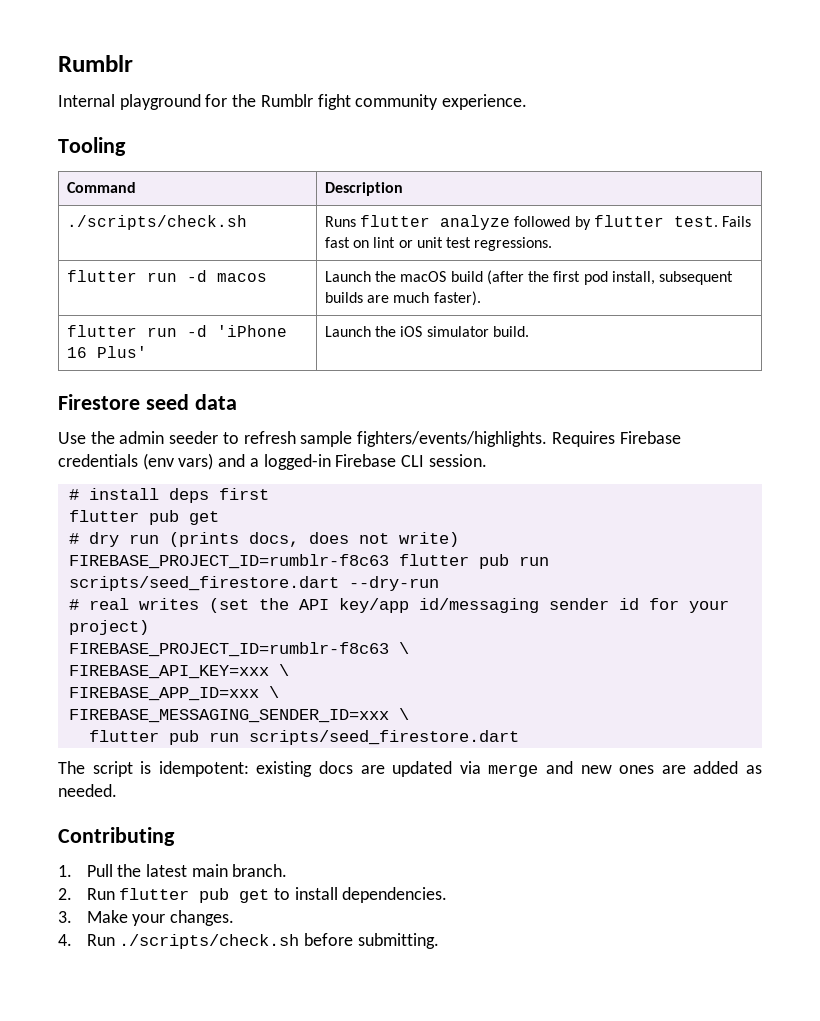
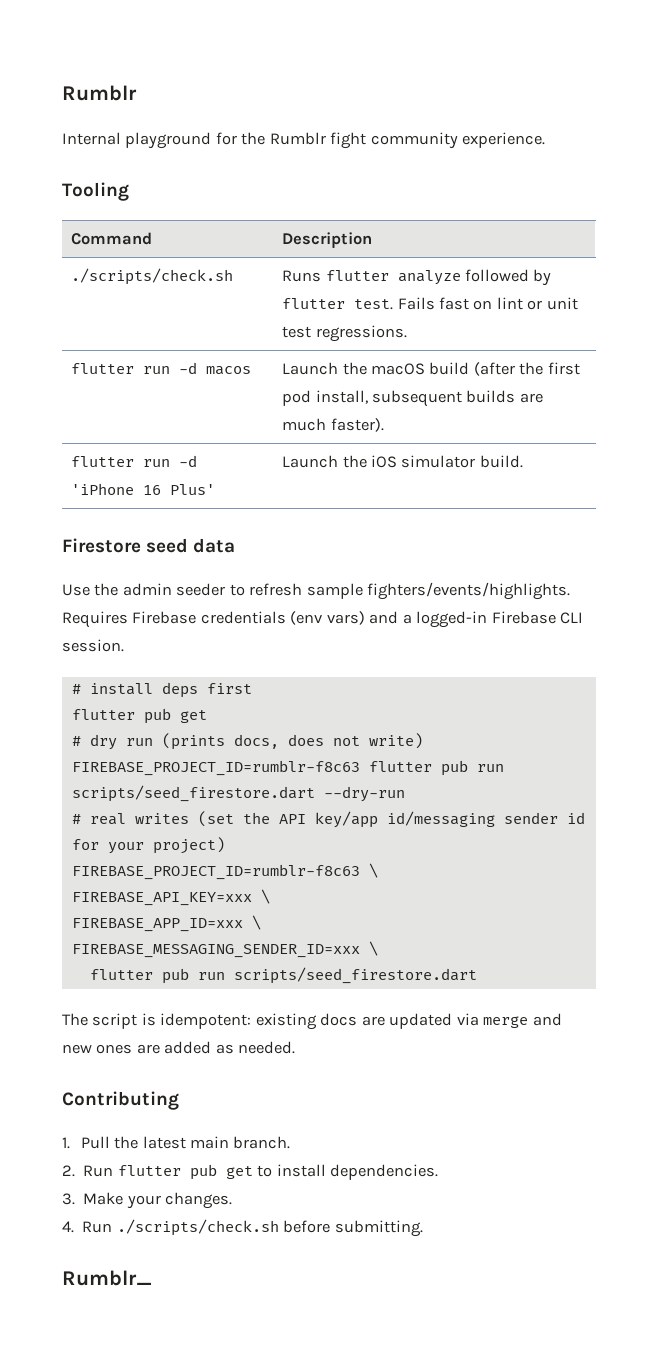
+ Rumblr_

